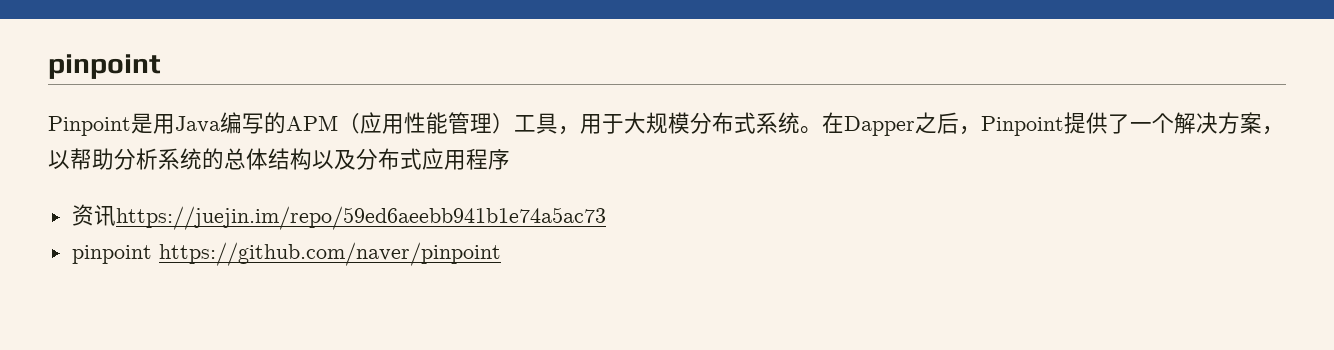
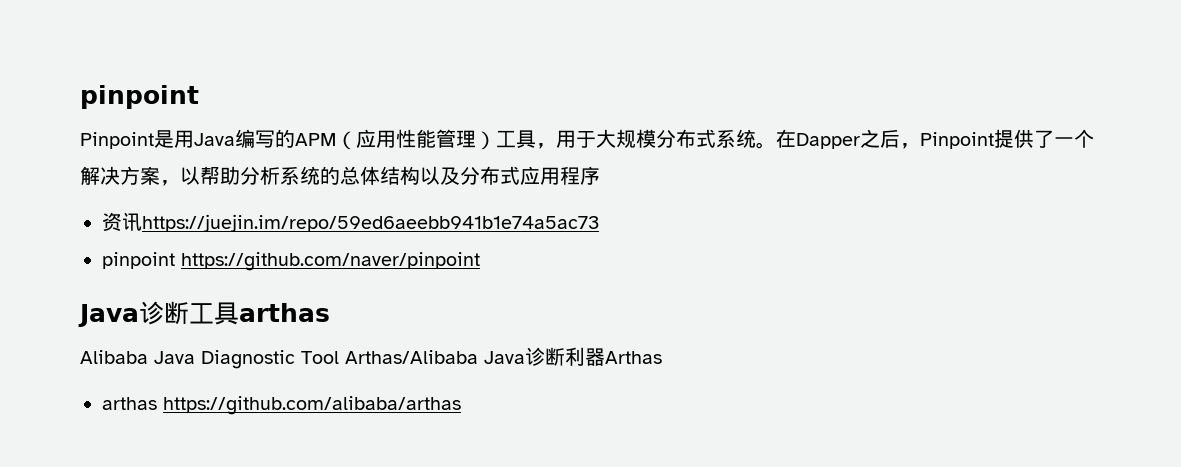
+ Java诊断工具arthas
+ Alibaba Java Diagnostic Tool Arthas/Alibaba Java诊断利器Arthas
+ arthas https://github.com/alibaba/arthas

